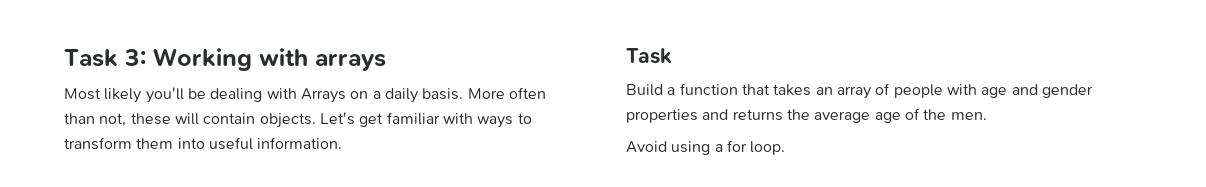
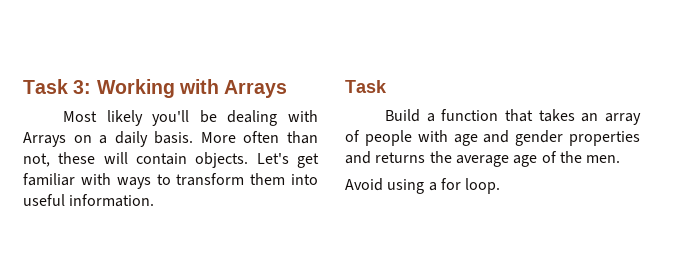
- Task 3: Working with arrays
+ Task 3: Working with Arrays

